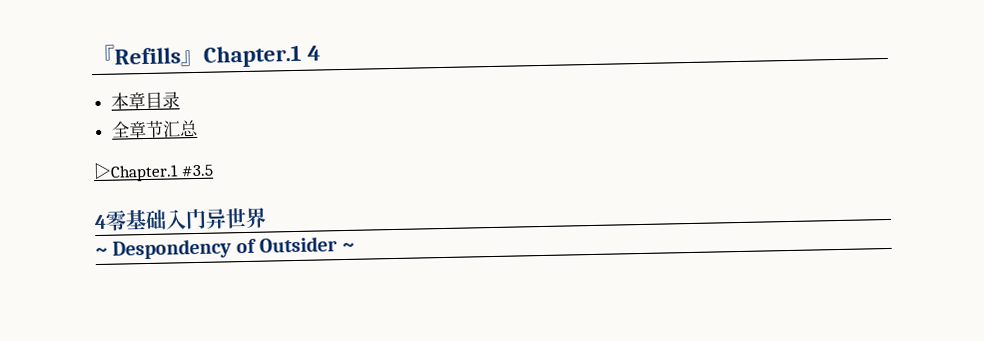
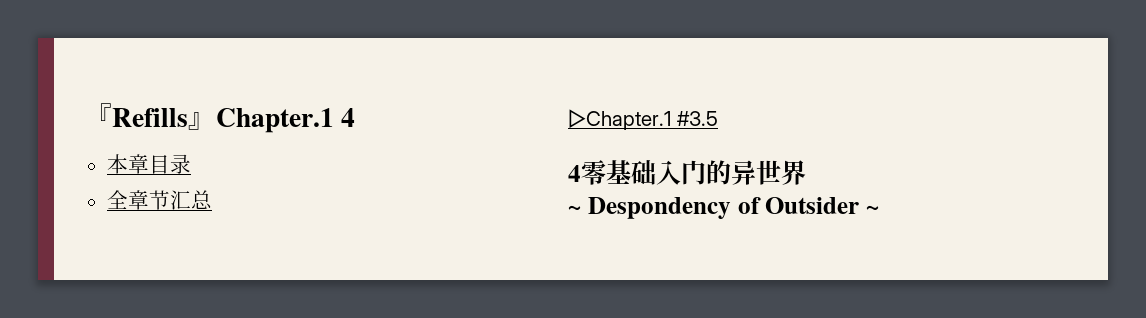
- 4零基础入门异世界
+ 4零基础入门的异世界

